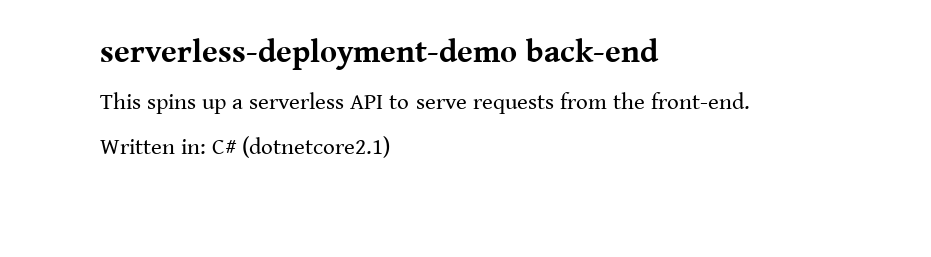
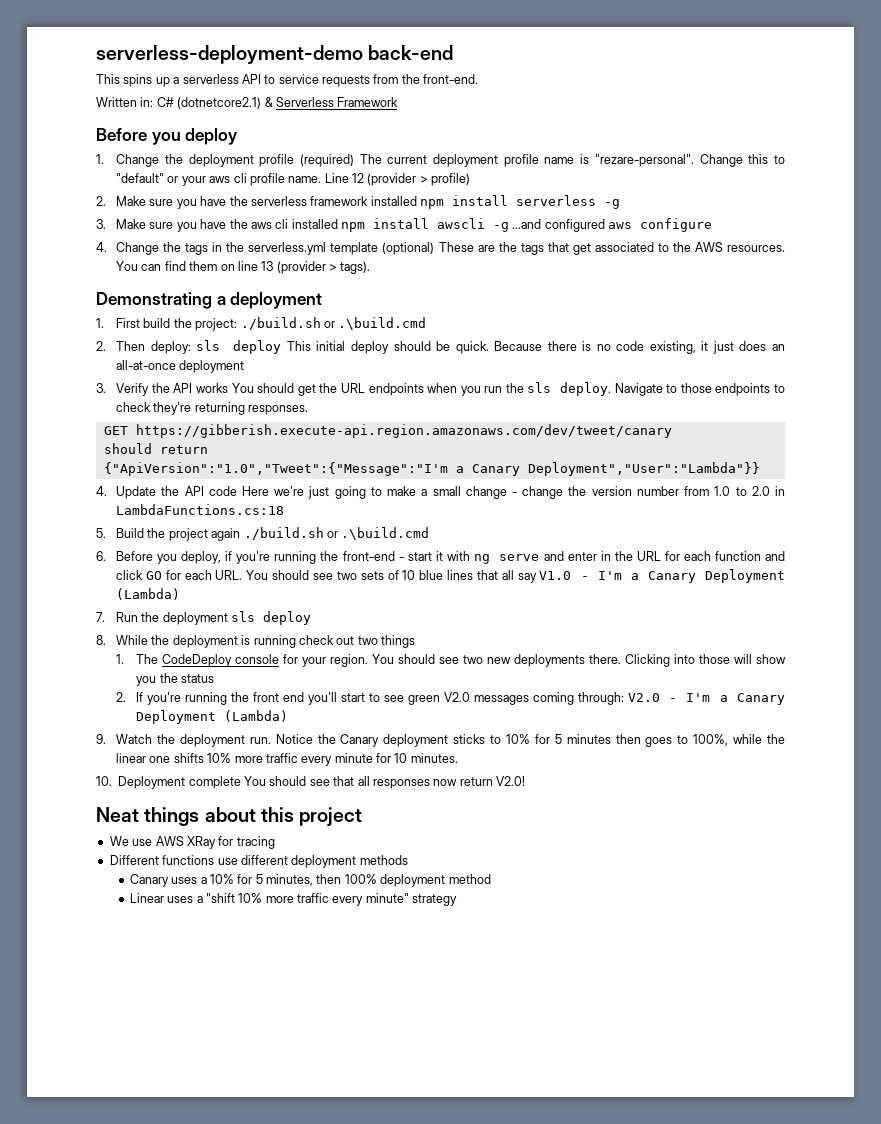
- This spins up a serverless API to serve requests from the front-end.
+ This spins up a serverless API to service requests from the front-end.
- Written in: C# (dotnetcore2.1)
+ Written in: C# (dotnetcore2.1) & Serverless Framework
+ Before you deploy
+ 1. Change the deployment profile (required) The current deployment profile name is "rezare-personal". Change this to "default" or your aws cli profile name. Line 12 (provider > profile)
+ 2. Make sure you have the serverless framework installed npm install serverless -g
+ 3. Make sure you have the aws cli installed npm install awscli -g ...and configured aws configure
+ 4. Change the tags in the serverless.yml template (optional) These are the tags that get associated to the AWS resources. You can find them on line 13 (provider > tags).
+ Demonstrating a deployment
+ 1. First build the project: ./build.sh or .\build.cmd
+ 2. Then deploy: sls deploy This initial deploy should be quick. Because there is no code existing, it just does an all-at-once deployment
+ 3. Verify the API works You should get the URL endpoints when you run the sls deploy. Navigate to those endpoints to check they're returning responses.
+ GET https://gibberish.execute-api.region.amazonaws.com/dev/tweet/canary
+ should return
+ {"ApiVersion":"1.0","Tweet":{"Message":"I'm a Canary Deployment","User":"Lambda"}}
+ 4. Update the API code Here we're just going to make a small change - change the version number from 1.0 to 2.0 in LambdaFunctions.cs:18
+ 5. Build the project again ./build.sh or .\build.cmd
+ 6. Before you deploy, if you're running the front-end - start it with ng serve and enter in the URL for each function and click GO for each URL. You should see two sets of 10 blue lines that all say V1.0 - I'm a Canary Deployment (Lambda)
+ 7. Run the deployment sls deploy
+ 8. While the deployment is running check out two things
+ 1. The CodeDeploy console for your region. You should see two new deployments there. Clicking into those will show you the status
+ 2. If you're running the front end you'll start to see green V2.0 messages coming through: V2.0 - I'm a Canary Deployment (Lambda)
+ 9. Watch the deployment run. Notice the Canary deployment sticks to 10% for 5 minutes then goes to 100%, while the linear one shifts 10% more traffic every minute for 10 minutes.
+ 10. Deployment complete You should see that all responses now return V2.0!
+ Neat things about this project
+ We use AWS XRay for tracing
+ Different functions use different deployment methods
+ Canary uses a 10% for 5 minutes, then 100% deployment method
+ Linear uses a "shift 10% more traffic every minute" strategy

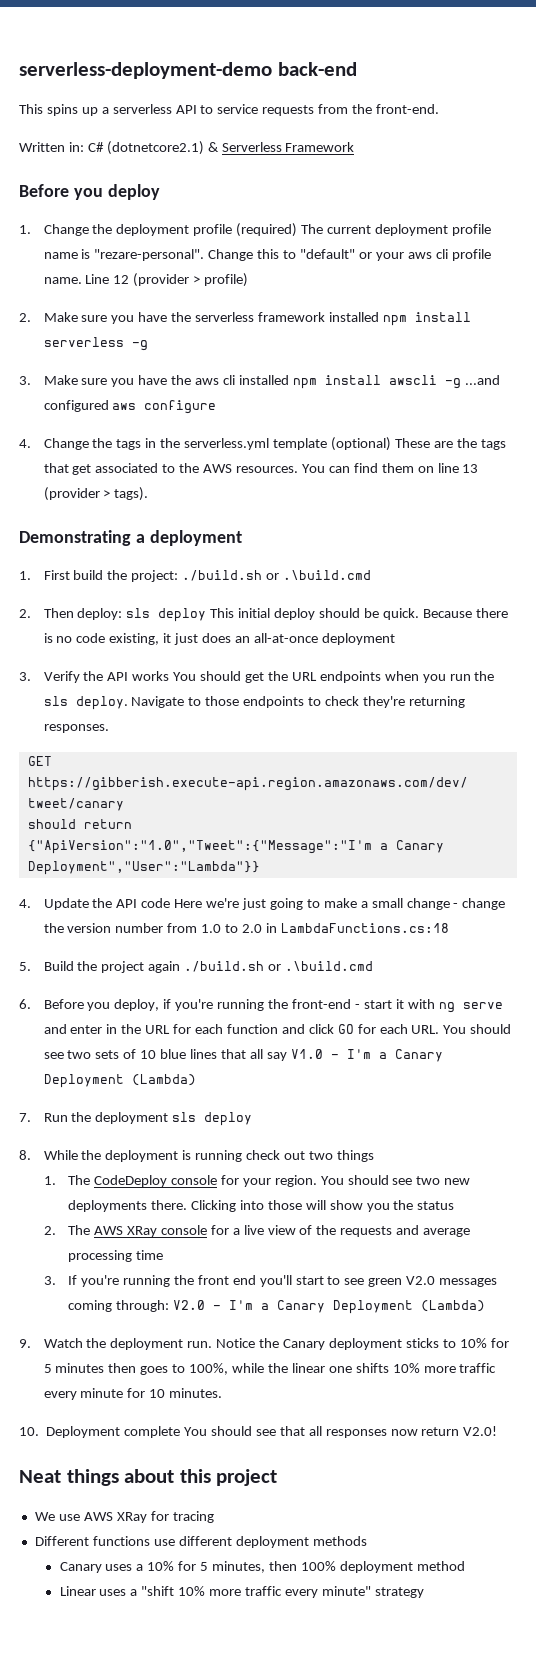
- 2. If you're running the front end you'll start to see green V2.0 messages coming through: V2.0 - I'm a Canary Deployment (Lambda)
+ 2. The AWS XRay console for a live view of the requests and average processing time
+ 3. If you're running the front end you'll start to see green V2.0 messages coming through: V2.0 - I'm a Canary Deployment (Lambda)

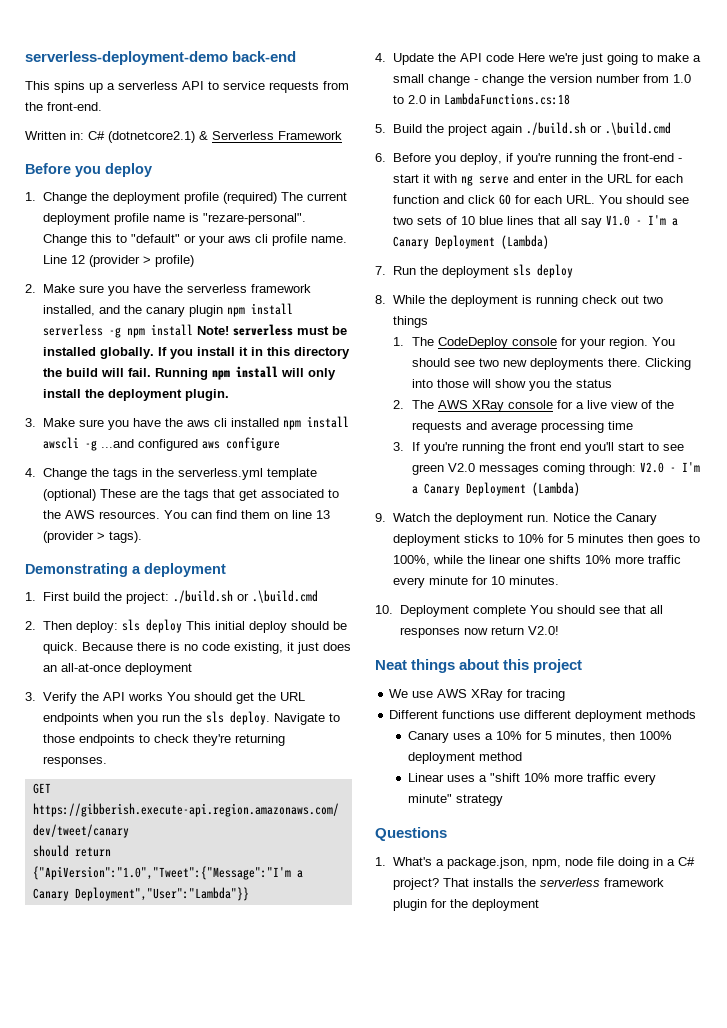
- 2. Make sure you have the serverless framework installed npm install serverless -g
+ 2. Make sure you have the serverless framework installed, and the canary plugin npm install serverless -g npm install Note! serverless must be installed globally. If you install it in this directory the build will fail. Running npm install will only install the deployment plugin.
+ Questions
+ 1. What's a package.json, npm, node file doing in a C# project? That installs the serverless framework plugin for the deployment

